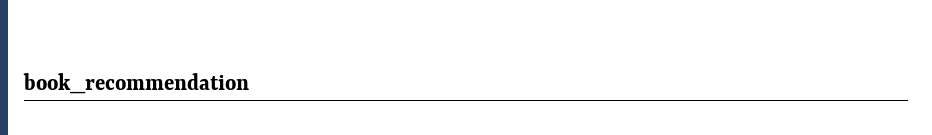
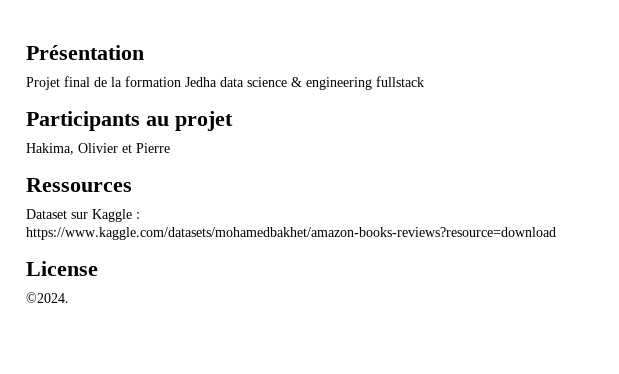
- book_recommendation
+ Présentation
+ Projet final de la formation Jedha data science & engineering fullstack
+ Participants au projet
+ Hakima, Olivier et Pierre
+ Ressources
+ Dataset sur Kaggle : https://www.kaggle.com/datasets/mohamedbakhet/amazon-books-reviews?resource=download
+ License
+ ©2024.

